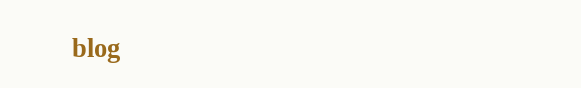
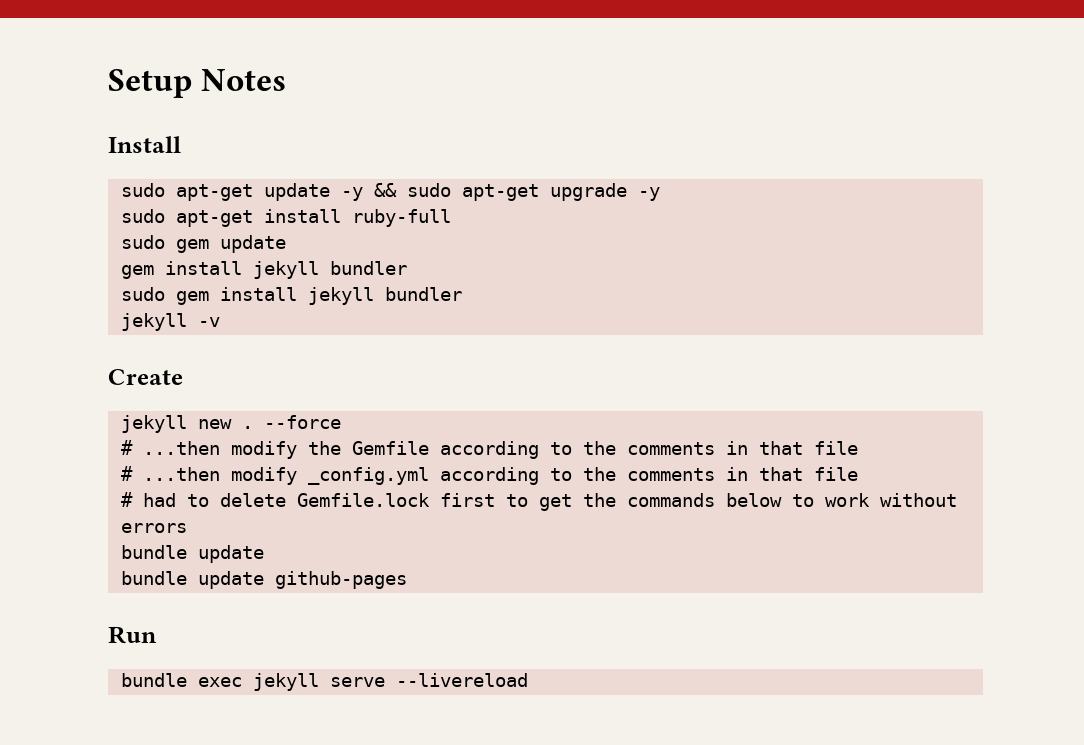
- blog
+ Setup Notes
+ Install
+ sudo apt-get update -y && sudo apt-get upgrade -y
+ sudo apt-get install ruby-full
+ sudo gem update
+ gem install jekyll bundler
+ sudo gem install jekyll bundler
+ jekyll -v
+ Create
+ jekyll new . --force
+ # ...then modify the Gemfile according to the comments in that file
+ # ...then modify _config.yml according to the comments in that file
+ # had to delete Gemfile.lock first to get the commands below to work without errors
+ bundle update
+ bundle update github-pages
+ Run
+ bundle exec jekyll serve --livereload

